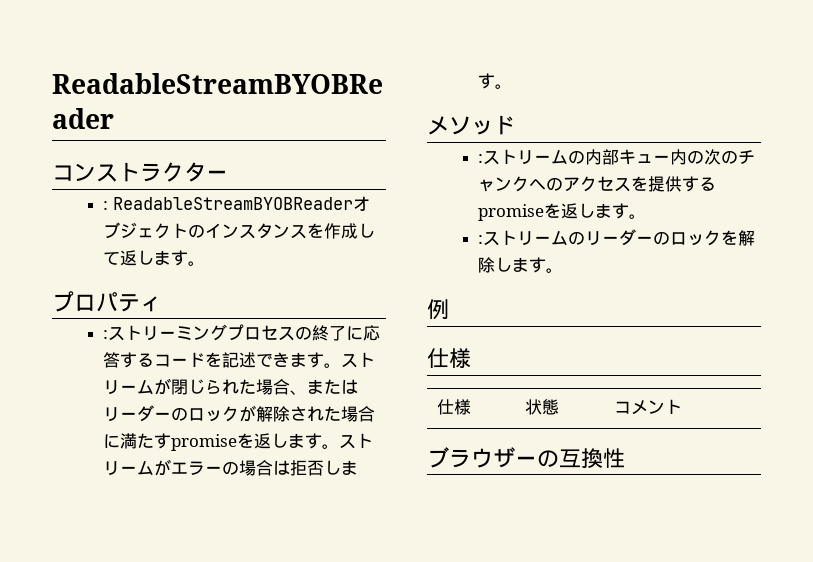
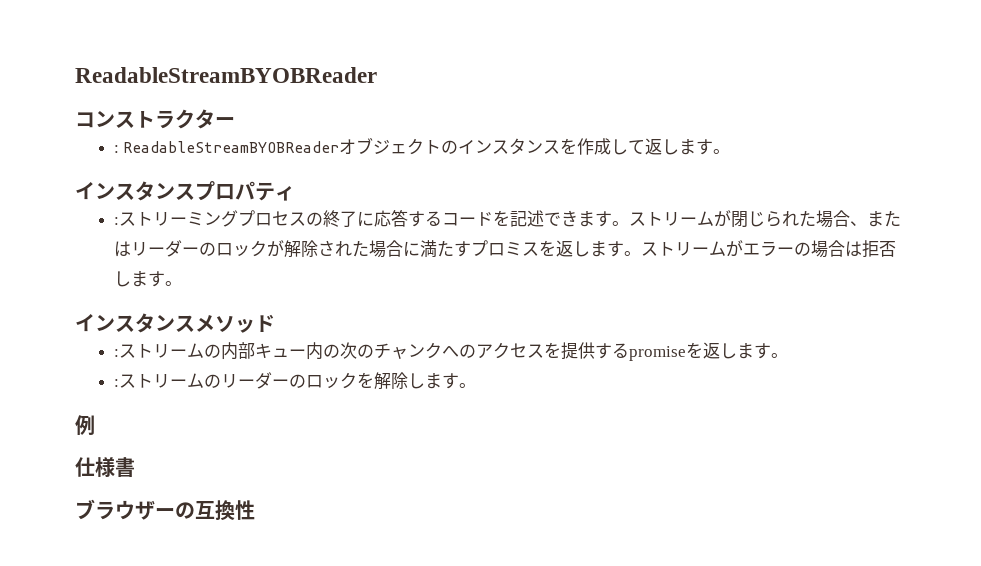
- プロパティ
+ インスタンスプロパティ
- ストリームが閉じられた場合、またはリーダーのロックが解除された場合に満たすpromiseを返します。
+ ストリームが閉じられた場合、またはリーダーのロックが解除された場合に満たすプロミスを返します。
- メソッド
+ インスタンスメソッド
  例
- 仕様
- 仕様 | 状態 | コメント
+ 仕様書

